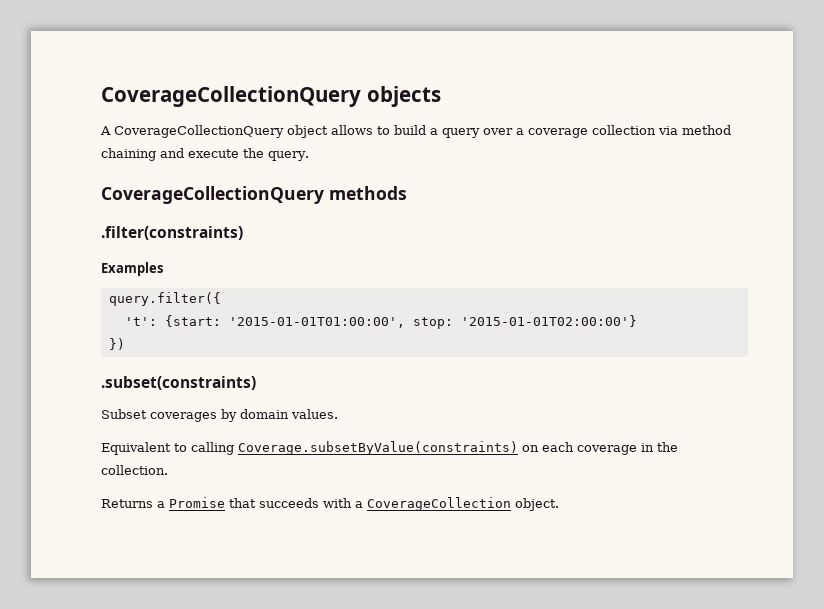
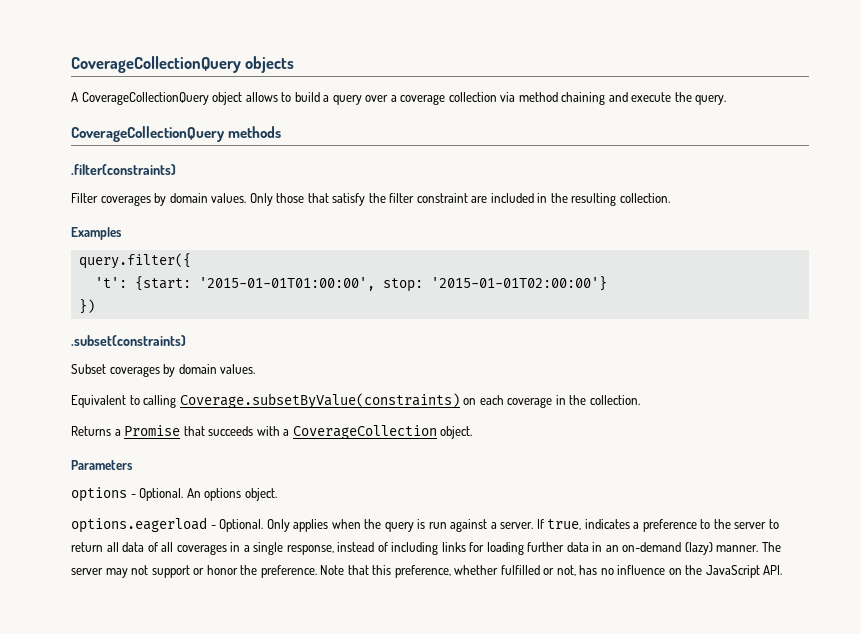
+ Filter coverages by domain values. Only those that satisfy the filter constraint are included in the resulting collection.
+ Parameters
+ options - Optional. An options object.
+ options.eagerload - Optional. Only applies when the query is run against a server. If true, indicates a preference to the server to return all data of all coverages in a single response, instead of including links for loading further data in an on-demand (lazy) manner. The server may not support or honor the preference. Note that this preference, whether fulfilled or not, has no influence on the JavaScript API.

